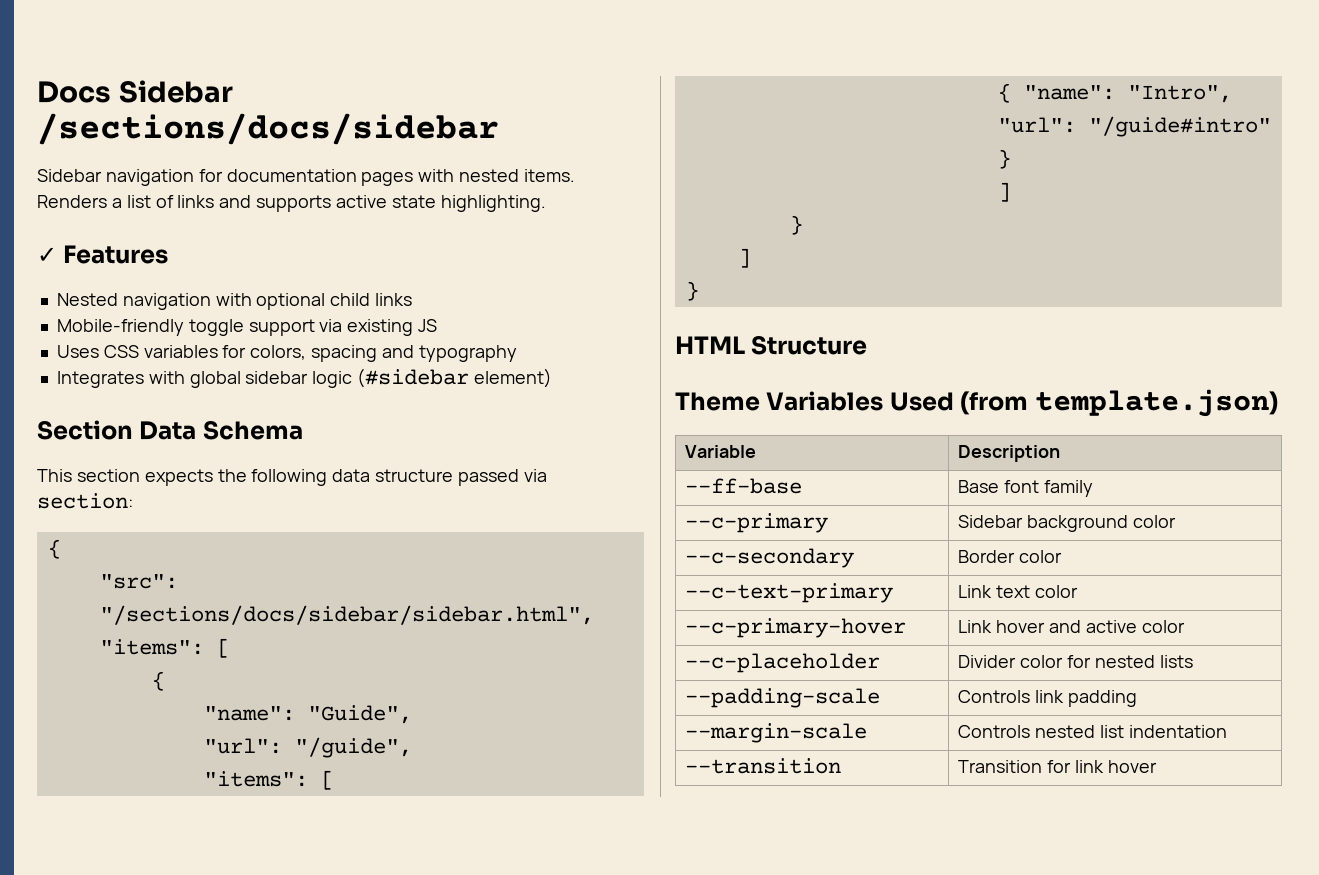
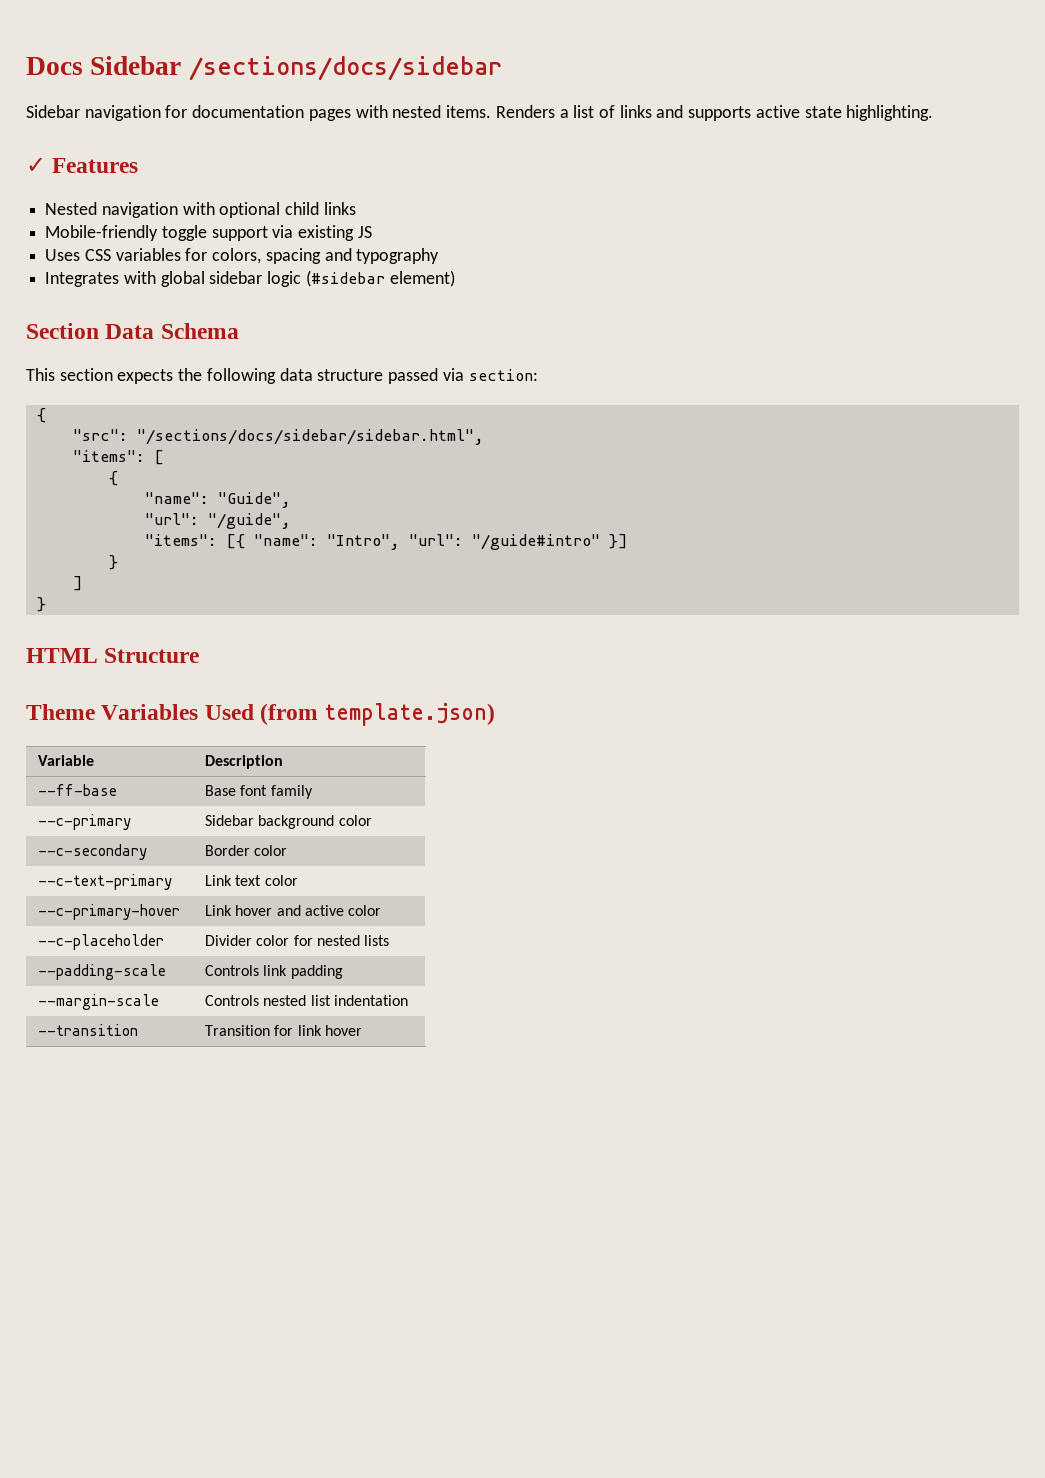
  "url": "/guide",
- "items": [
- { "name": "Intro", "url": "/guide#intro" }
- ]
+ "items": [{ "name": "Intro", "url": "/guide#intro" }]

